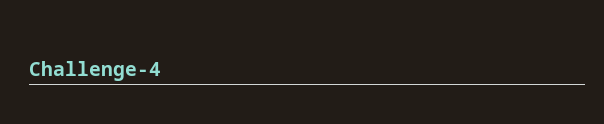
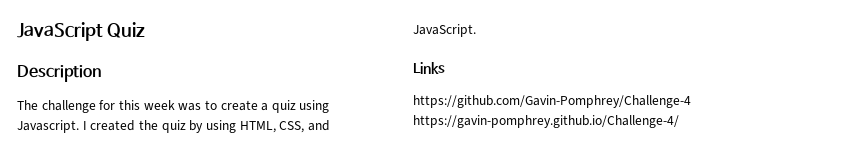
- Challenge-4
+ JavaScript Quiz
+ Description
+ The challenge for this week was to create a quiz using Javascript. I created the quiz by using HTML, CSS, and JavaScript.
+ Links
+ https://github.com/Gavin-Pomphrey/Challenge-4 https://gavin-pomphrey.github.io/Challenge-4/

